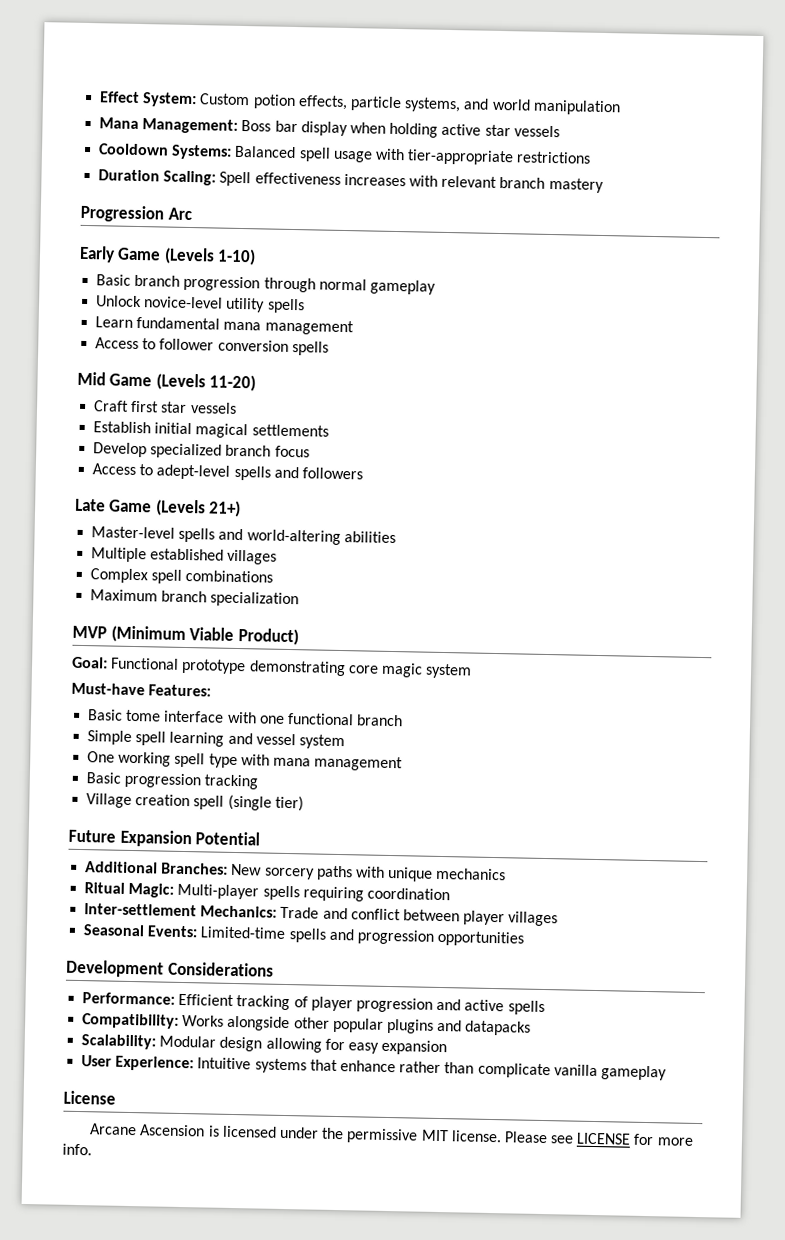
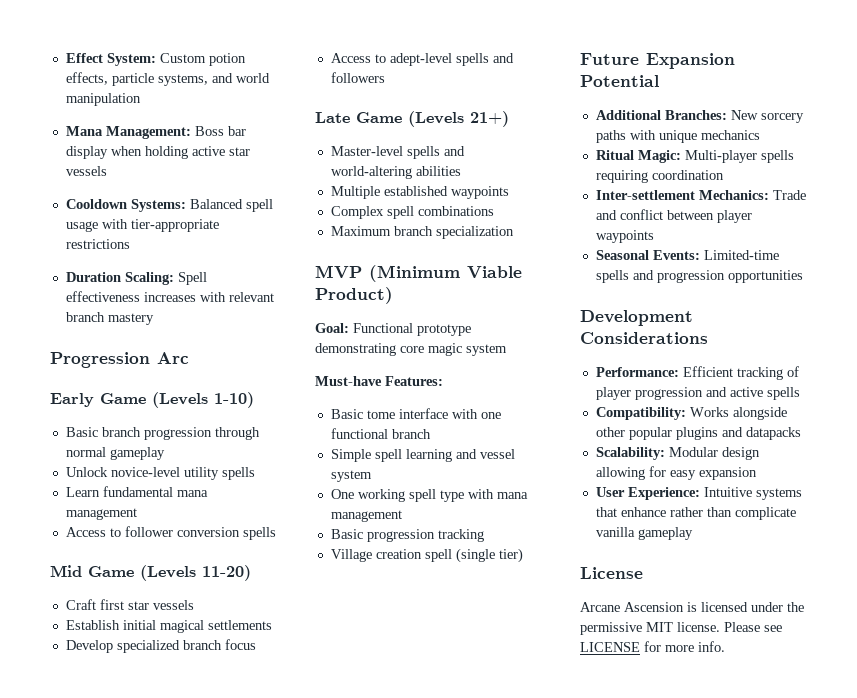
- Multiple established villages
+ Multiple established waypoints
- Inter-settlement Mechanics: Trade and conflict between player villages
+ Inter-settlement Mechanics: Trade and conflict between player waypoints

